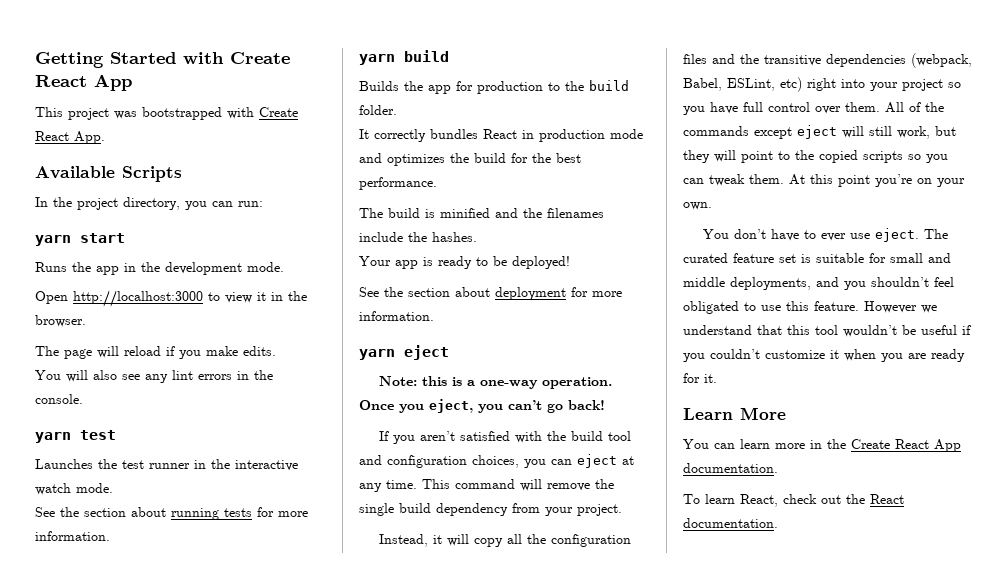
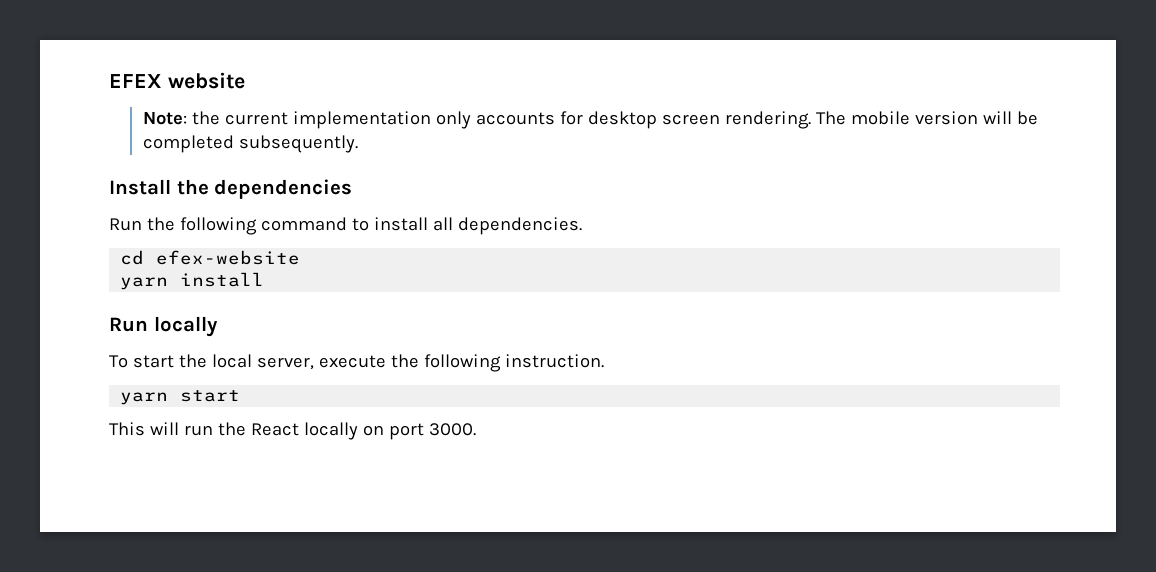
- Getting Started with Create React App
- This project was bootstrapped with Create React App.
- Available Scripts
- In the project directory, you can run:
+ EFEX website
+ Note: the current implementation only accounts for desktop screen rendering. The mobile version will be completed subsequently.
+ Install the dependencies
+ Run the following command to install all dependencies.
+ cd efex-website
+ yarn install
+ Run locally
+ To start the local server, execute the following instruction.
  yarn start
- Runs the app in the development mode.
- Open http://localhost:3000 to view it in the browser.
- The page will reload if you make edits.
- You will also see any lint errors in the console.
- yarn test
- Launches the test runner in the interactive watch mode.
- See the section about running tests for more information.
- yarn build
- Builds the app for production to the build folder.
- It correctly bundles React in production mode and optimizes the build for the best performance.
- The build is minified and the filenames include the hashes.
- Your app is ready to be deployed!
- See the section about deployment for more information.
- yarn eject
- Note: this is a one-way operation. Once you eject, you can’t go back!
- If you aren’t satisfied with the build tool and configuration choices, you can eject at any time. This command will remove the single build dependency from your project.
- Instead, it will copy all the configuration files and the transitive dependencies (webpack, Babel, ESLint, etc) right into your project so you have full control over them. All of the commands except eject will still work, but they will point to the copied scripts so you can tweak them. At this point you’re on your own.
- You don’t have to ever use eject. The curated feature set is suitable for small and middle deployments, and you shouldn’t feel obligated to use this feature. However we understand that this tool wouldn’t be useful if you couldn’t customize it when you are ready for it.
- Learn More
- You can learn more in the Create React App documentation.
- To learn React, check out the React documentation.
+ This will run the React locally on port 3000.

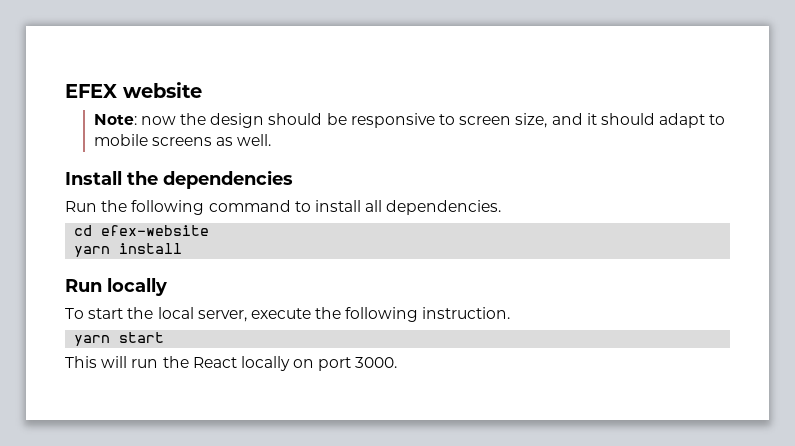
- Note: the current implementation only accounts for desktop screen rendering. The mobile version will be completed subsequently.
+ Note: now the design should be responsive to screen size, and it should adapt to mobile screens as well.

